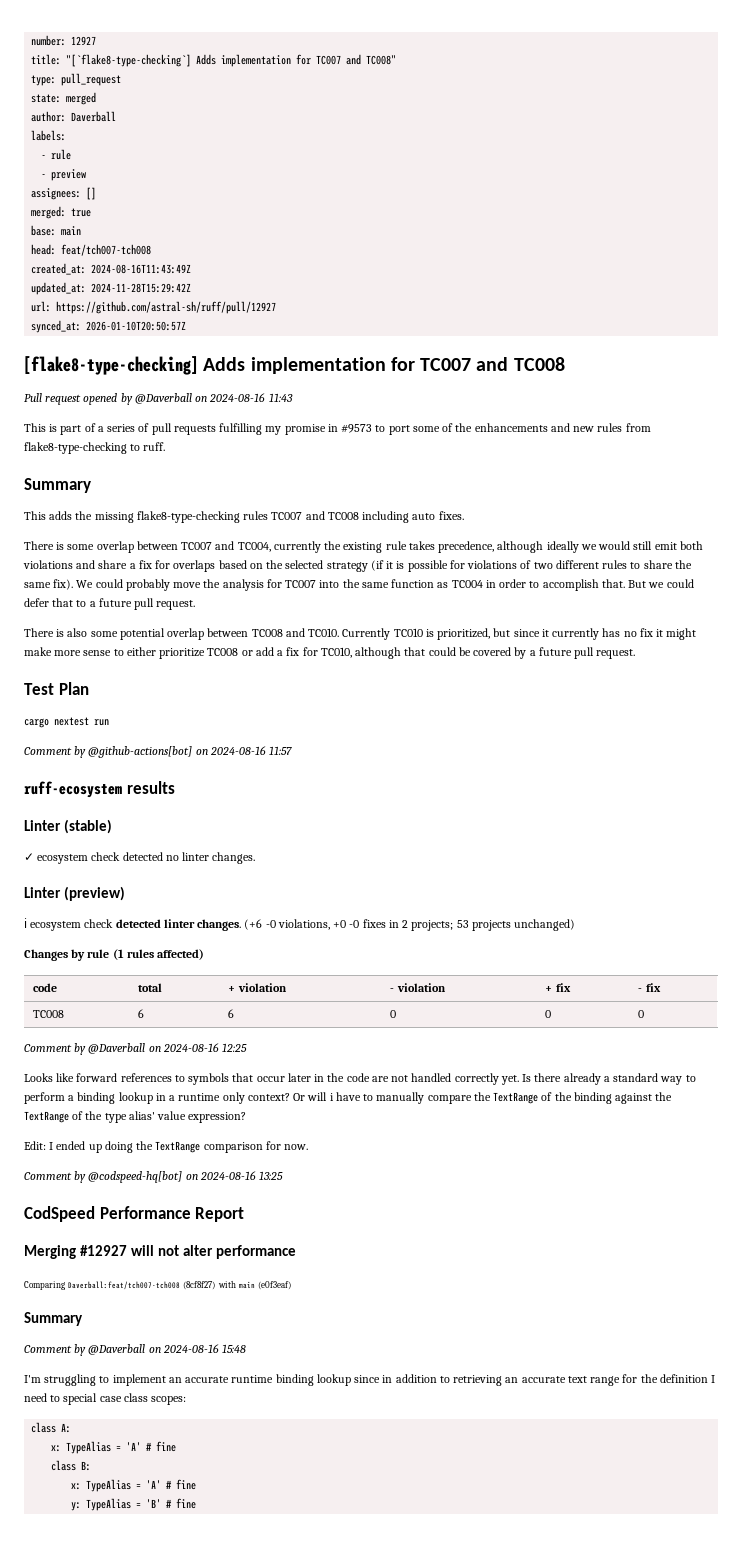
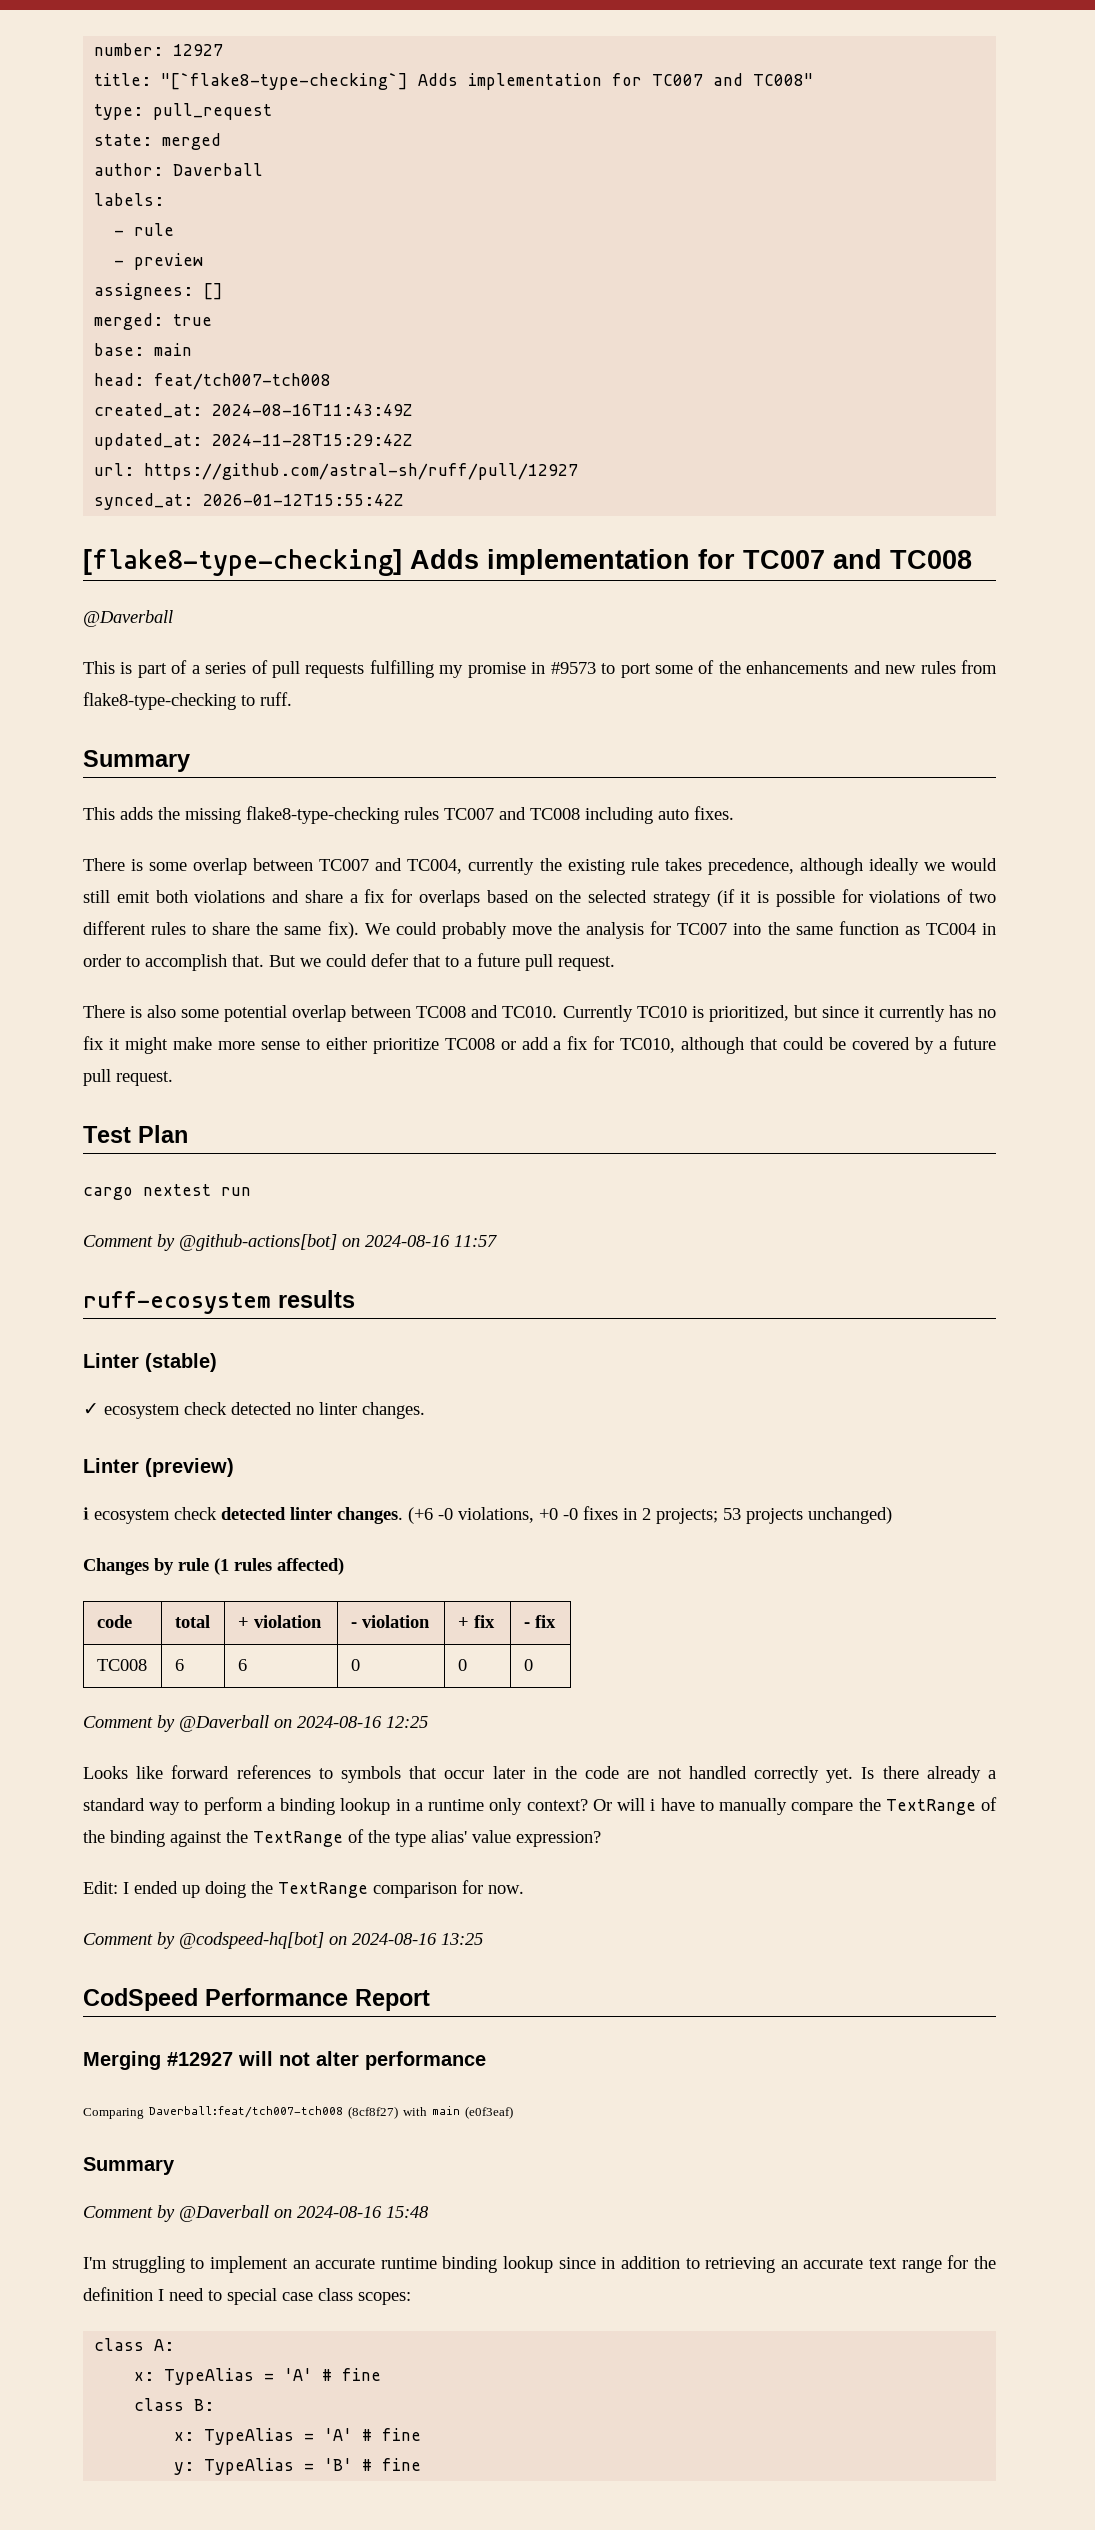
- synced_at: 2026-01-10T20:50:57Z
+ synced_at: 2026-01-12T15:55:42Z
  [flake8-type-checking] Adds implementation for TC007 and TC008
- Pull request opened by @Daverball on 2024-08-16 11:43
+ @Daverball

